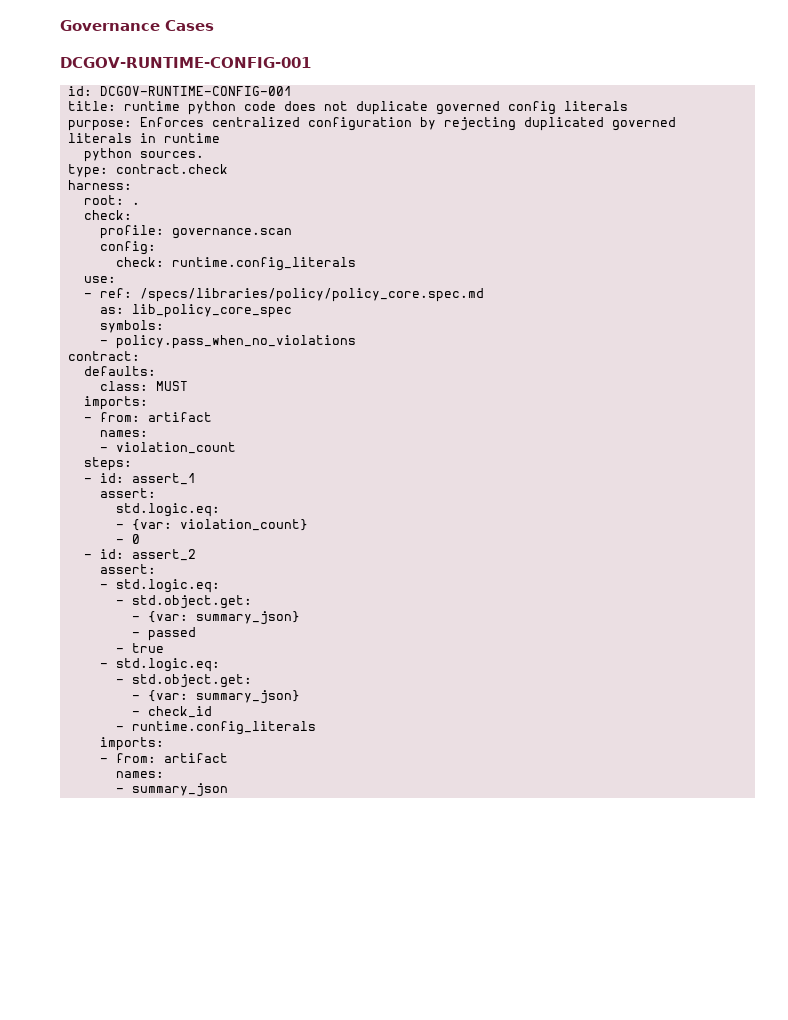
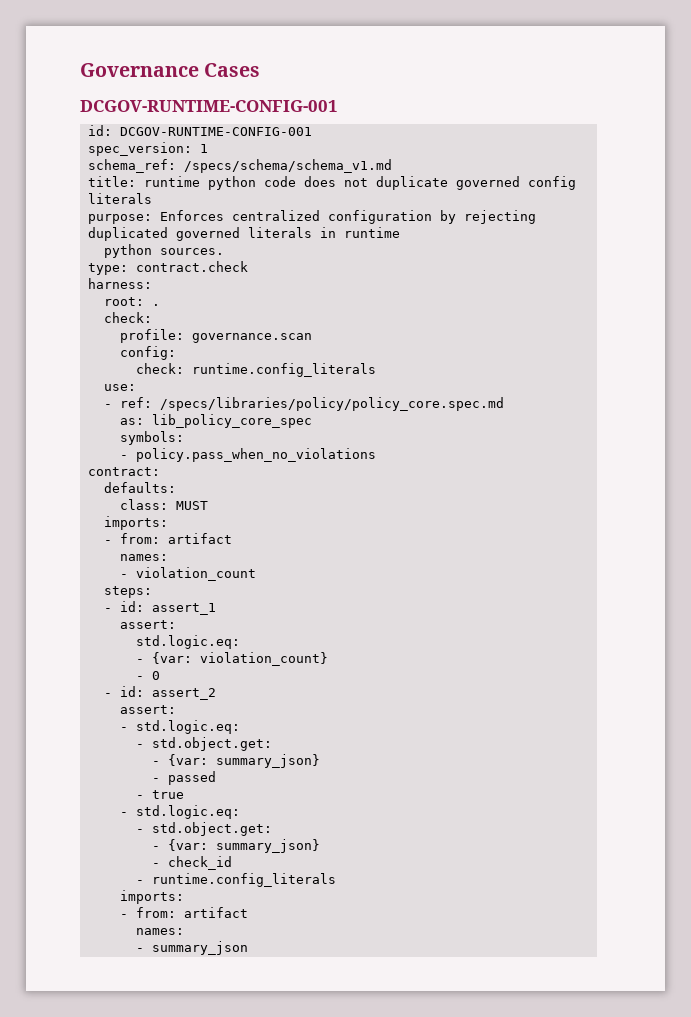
+ spec_version: 1
+ schema_ref: /specs/schema/schema_v1.md

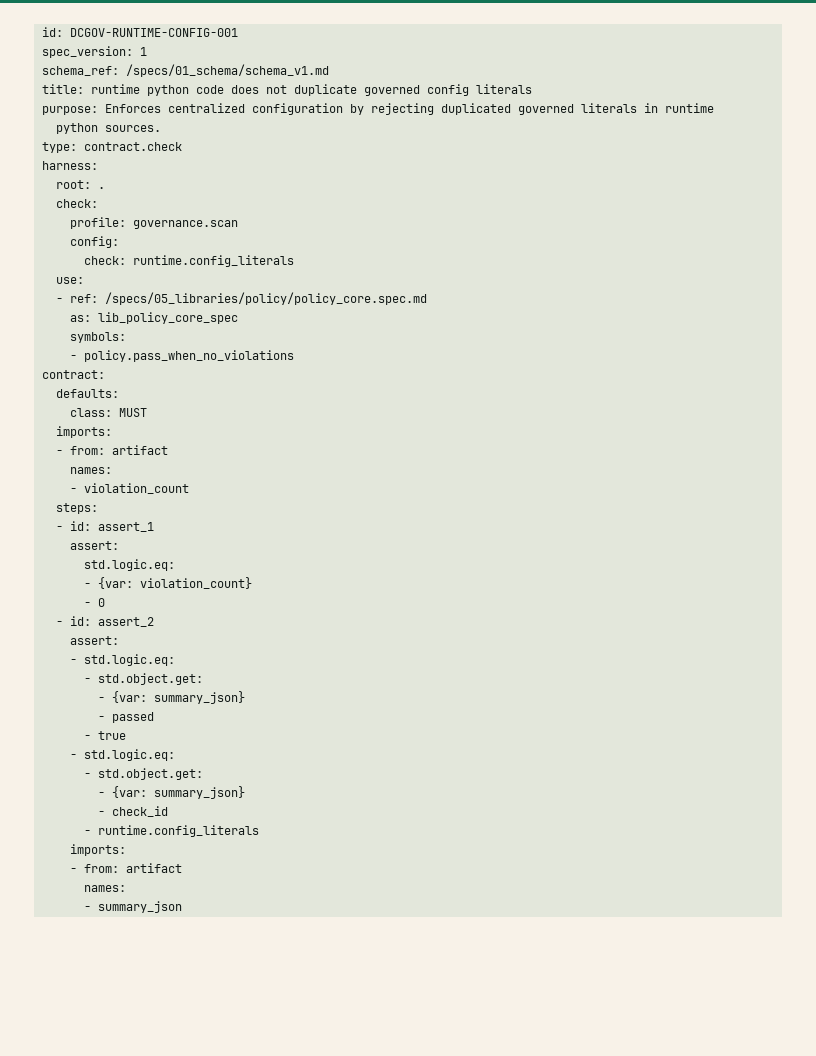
- Governance Cases
- DCGOV-RUNTIME-CONFIG-001
- schema_ref: /specs/schema/schema_v1.md
+ schema_ref: /specs/01_schema/schema_v1.md
- - ref: /specs/libraries/policy/policy_core.spec.md
+ - ref: /specs/05_libraries/policy/policy_core.spec.md

